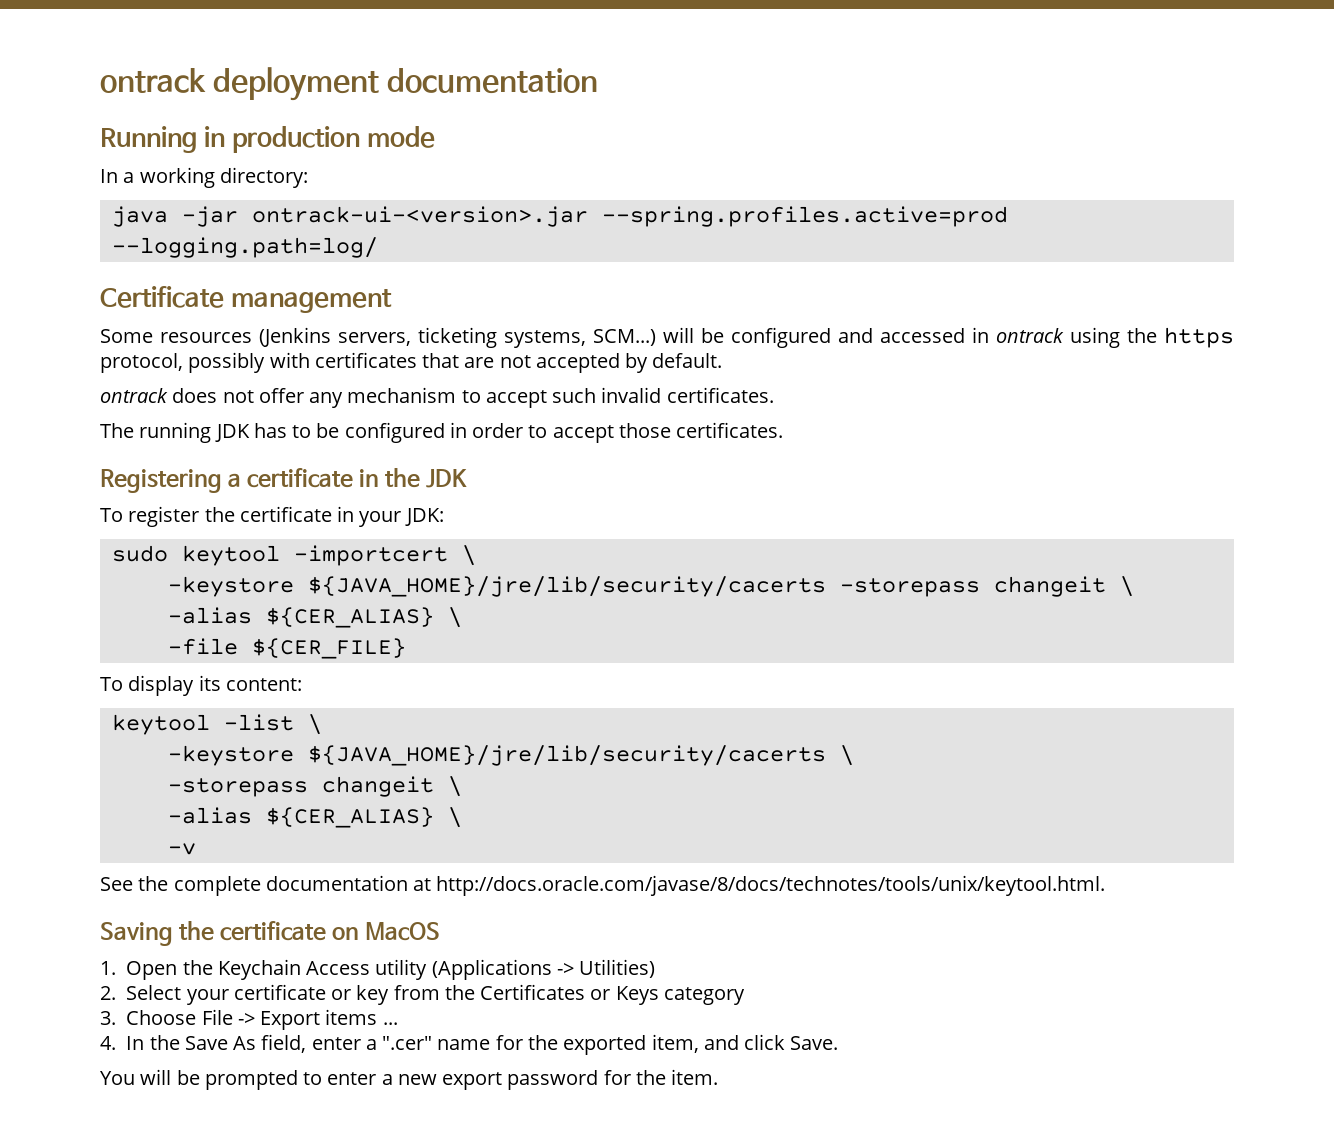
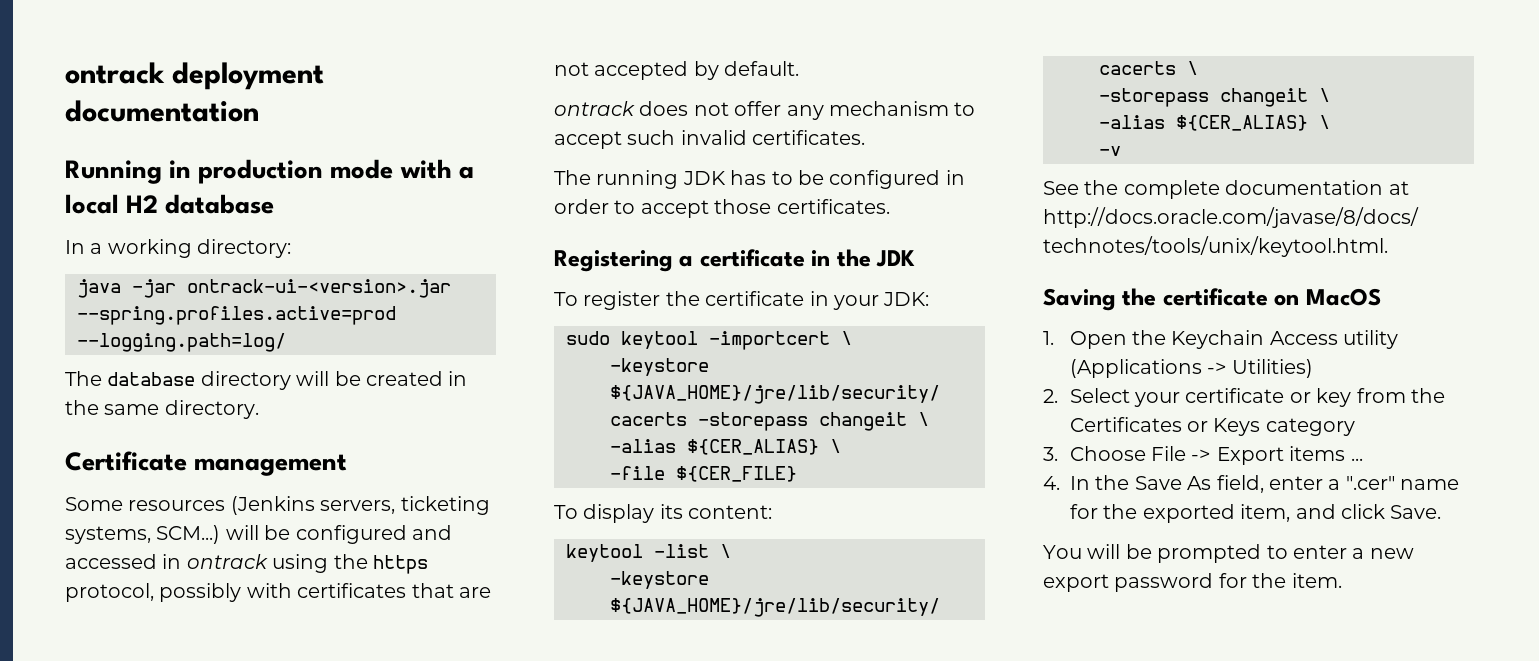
- Running in production mode
+ Running in production mode with a local H2 database
+ The database directory will be created in the same directory.

